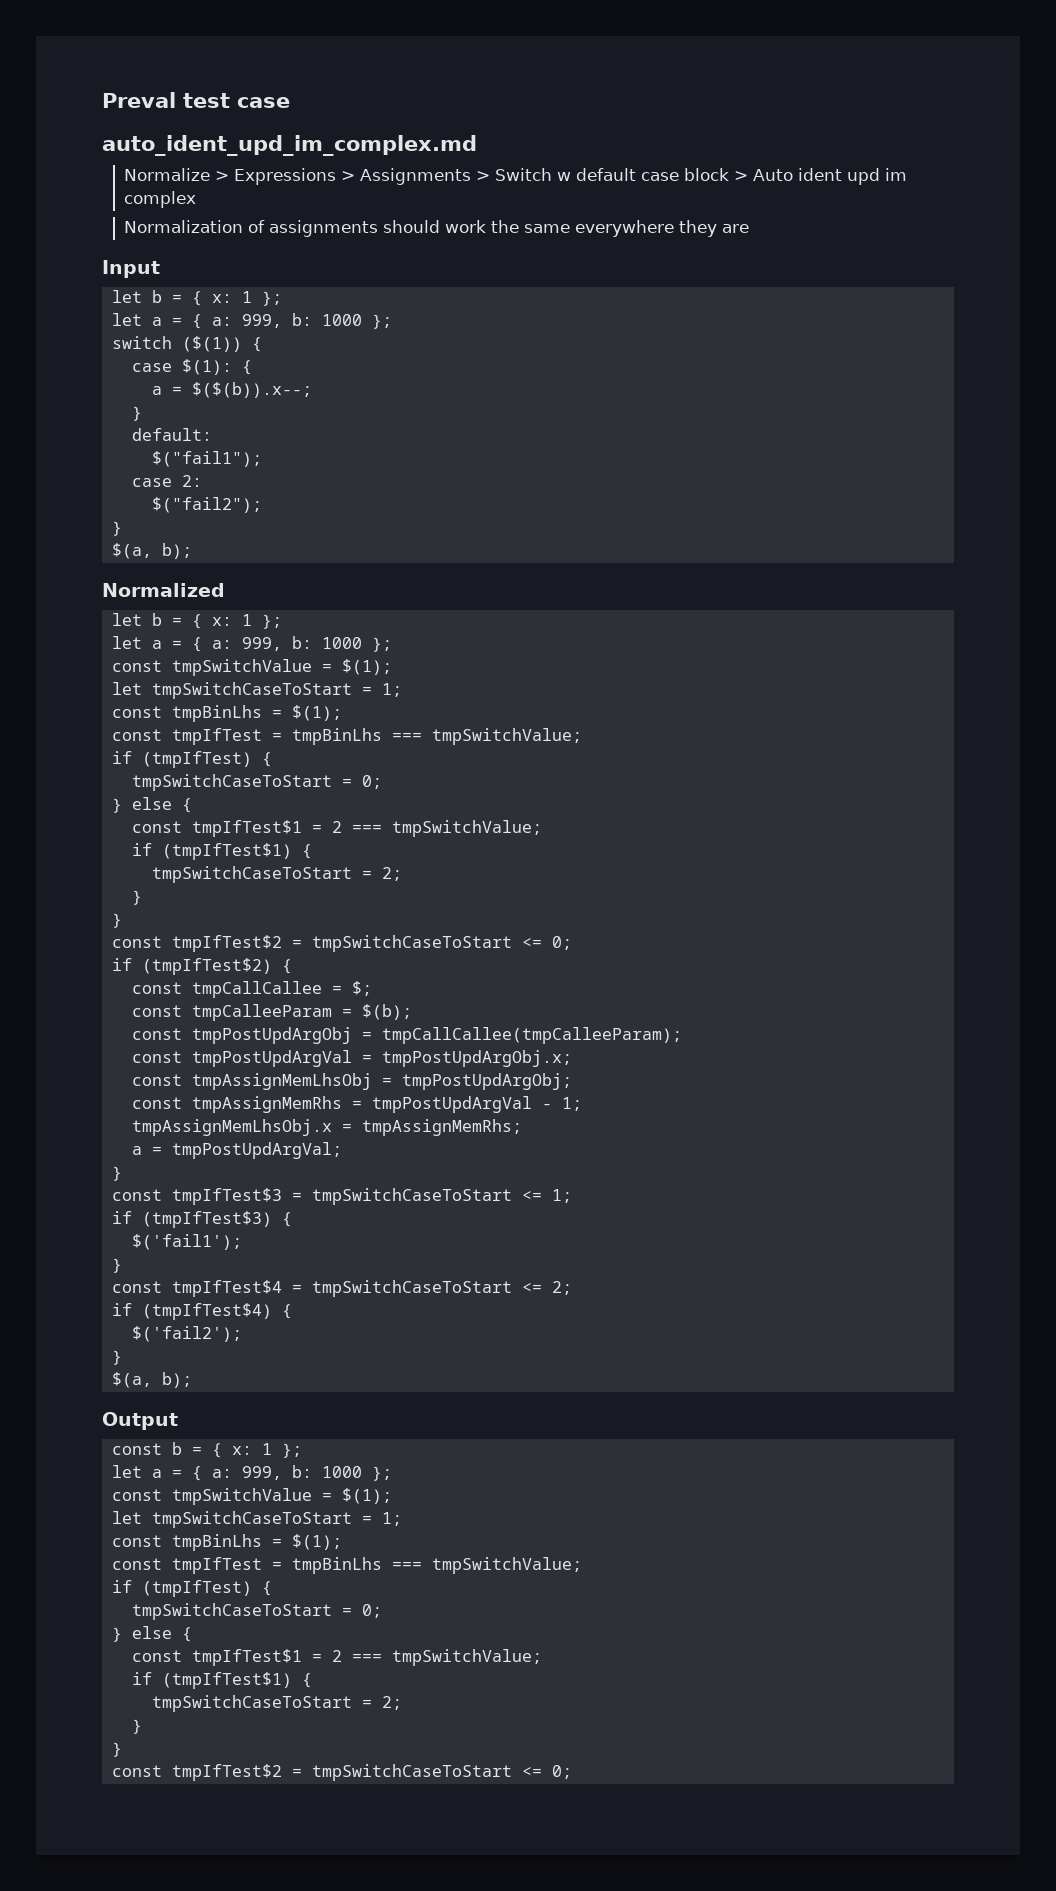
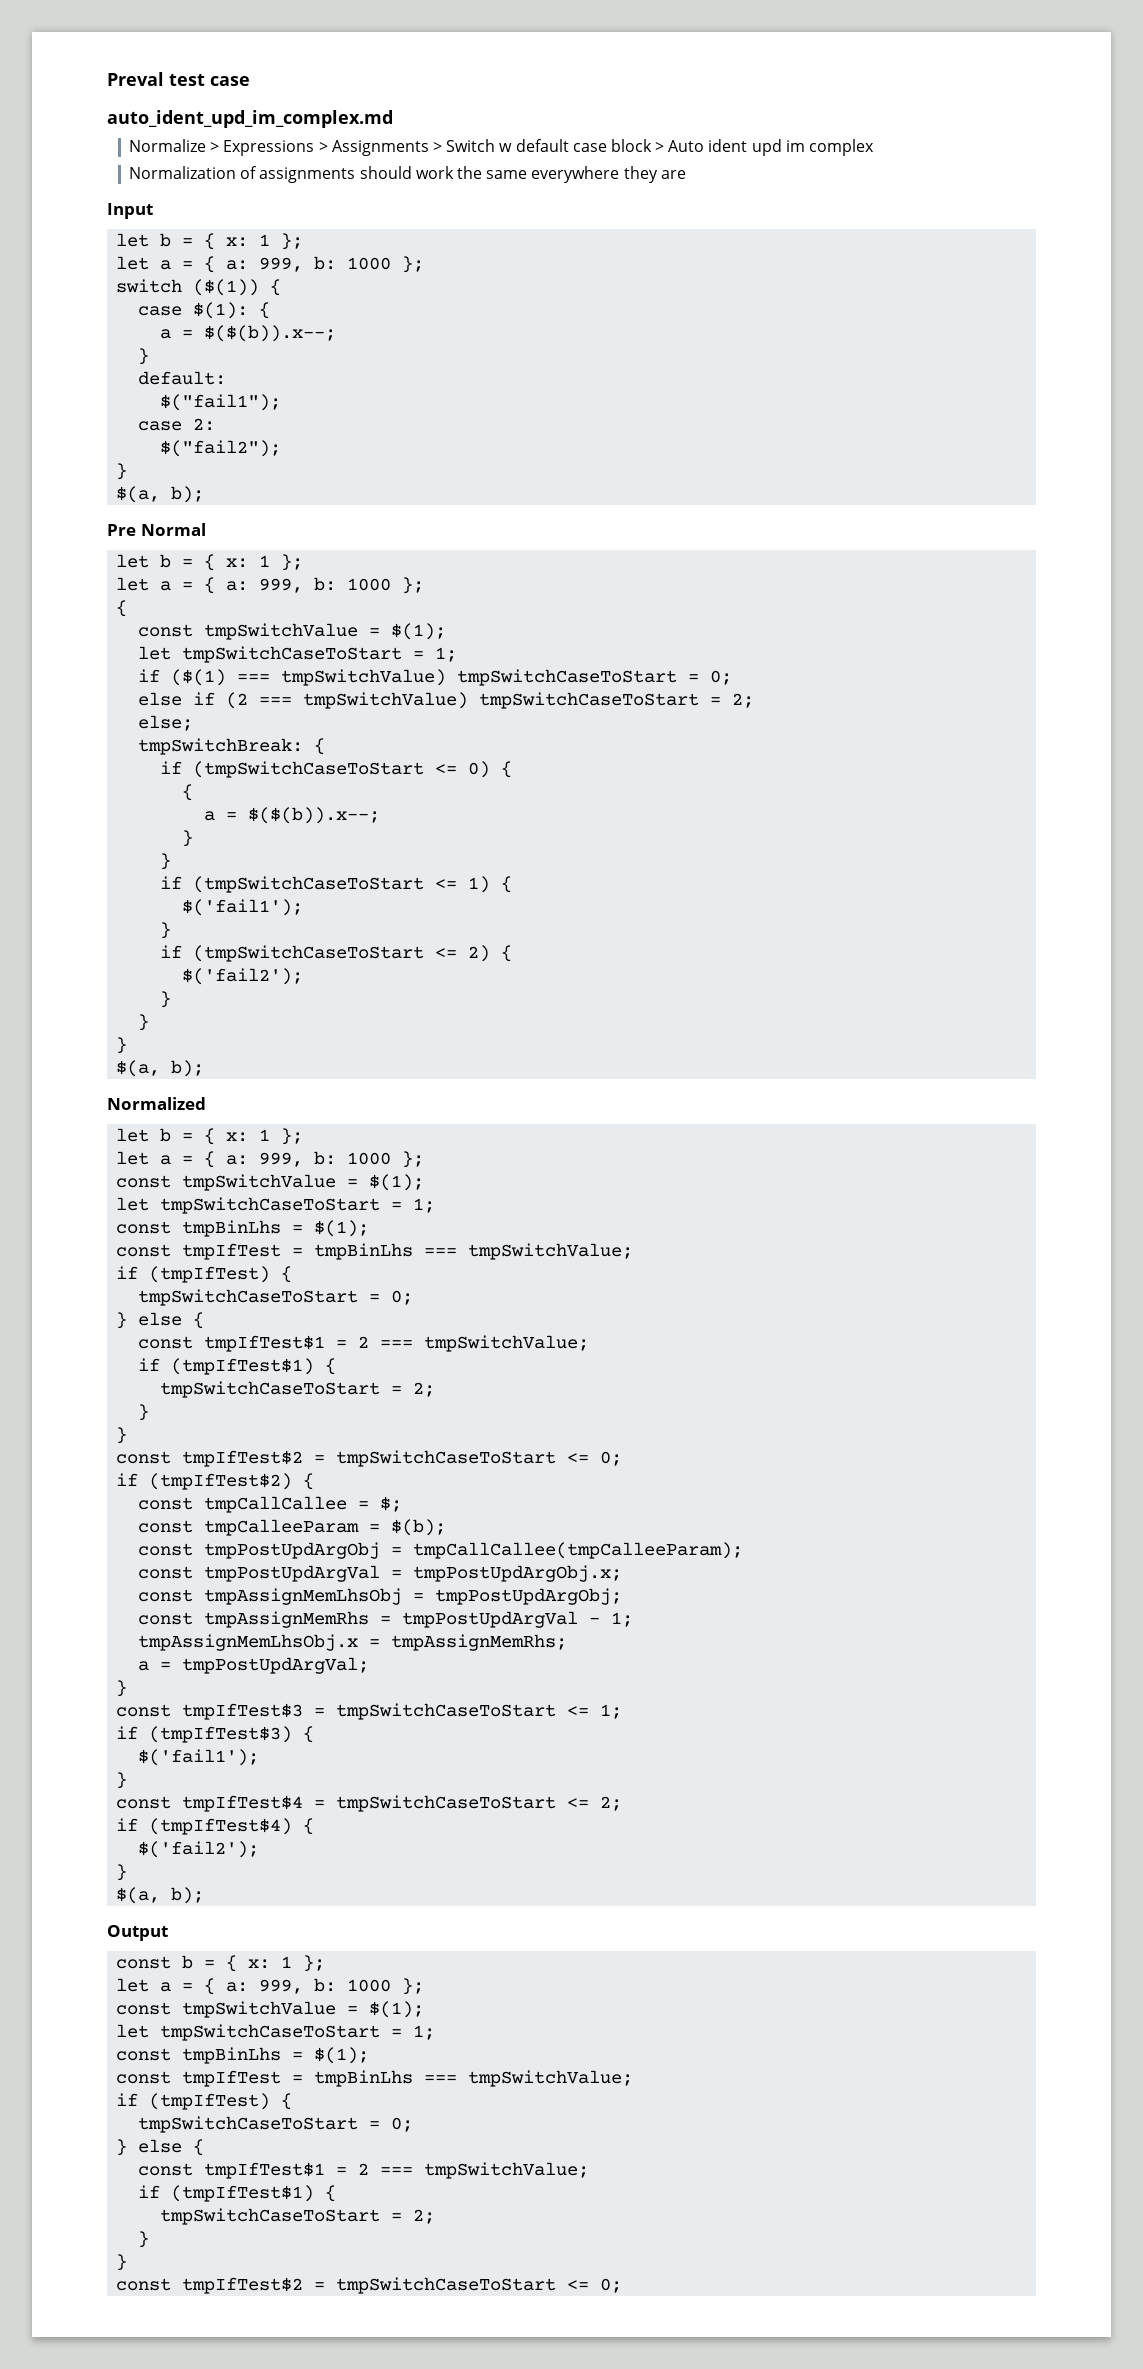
+ Pre Normal
+ let b = { x: 1 };
+ let a = { a: 999, b: 1000 };
+ {
+ const tmpSwitchValue = $(1);
+ let tmpSwitchCaseToStart = 1;
+ if ($(1) === tmpSwitchValue) tmpSwitchCaseToStart = 0;
+ else if (2 === tmpSwitchValue) tmpSwitchCaseToStart = 2;
+ else;
+ tmpSwitchBreak: {
+ if (tmpSwitchCaseToStart <= 0) {
+ {
+ a = $($(b)).x--;
+ }
+ }
+ if (tmpSwitchCaseToStart <= 1) {
+ $('fail1');
+ }
+ if (tmpSwitchCaseToStart <= 2) {
+ $('fail2');
+ }
+ }
+ }
+ $(a, b);

